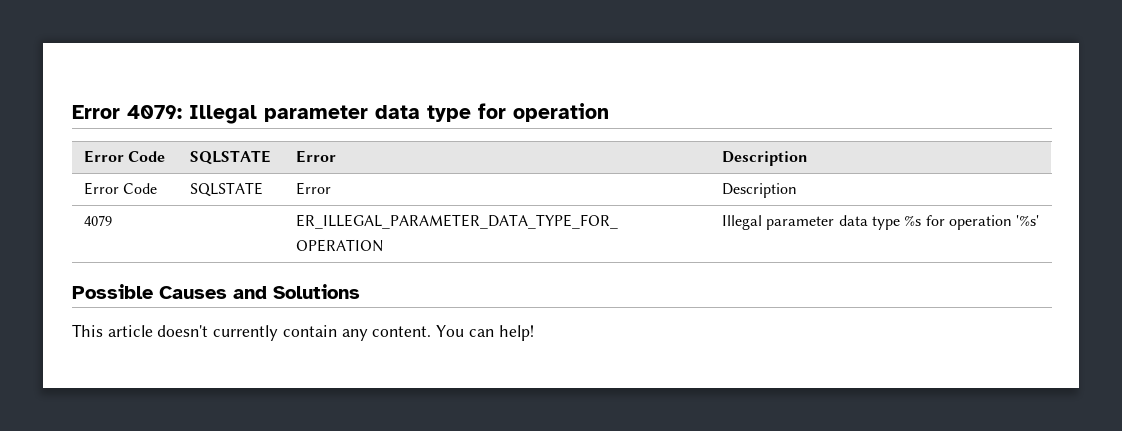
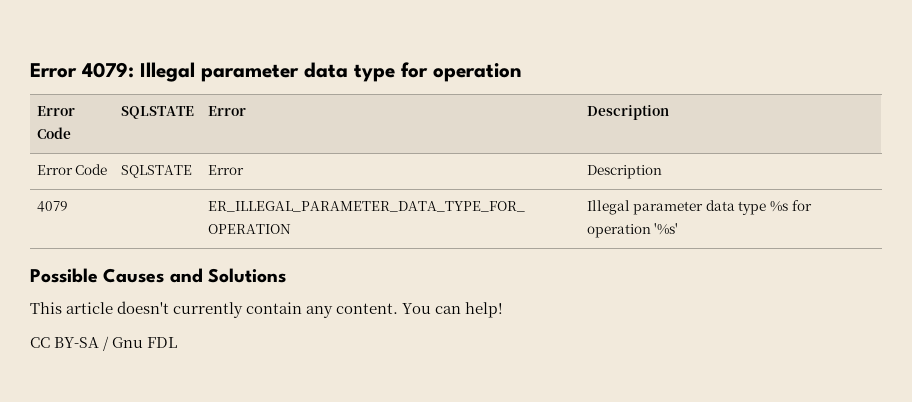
+ CC BY-SA / Gnu FDL

